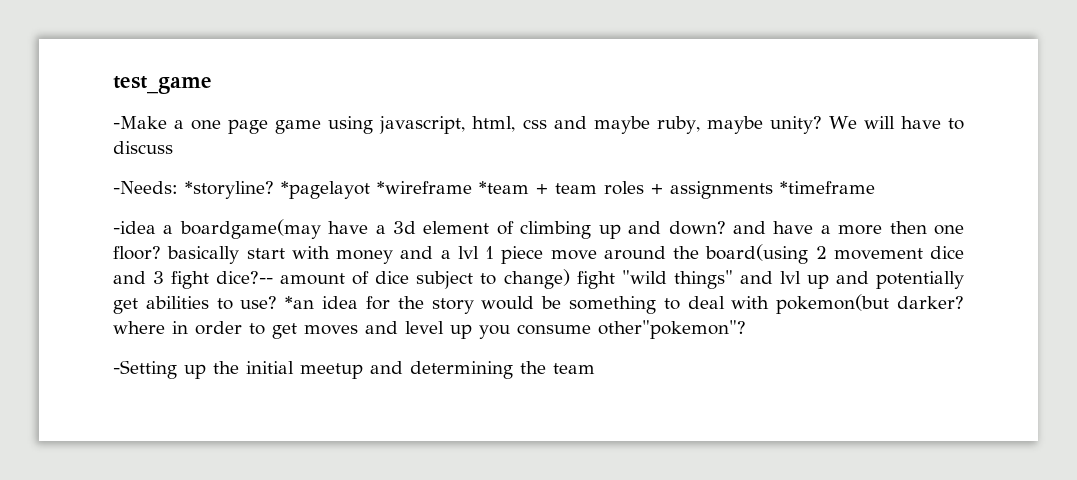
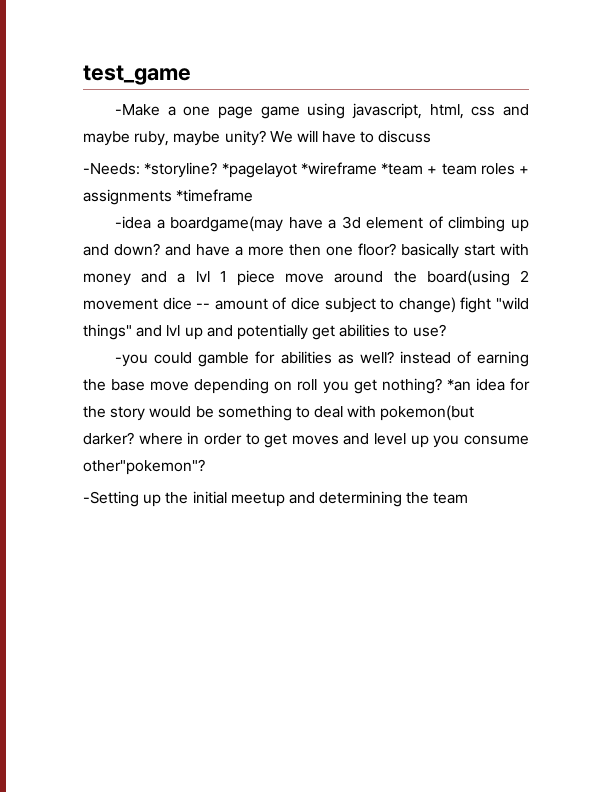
- -idea a boardgame(may have a 3d element of climbing up and down? and have a more then one floor? basically start with money and a lvl 1 piece move around the board(using 2 movement dice and 3 fight dice?-- amount of dice subject to change) fight "wild things" and lvl up and potentially get abilities to use?
+ -idea a boardgame(may have a 3d element of climbing up and down? and have a more then one floor? basically start with money and a lvl 1 piece move around the board(using 2 movement dice -- amount of dice subject to change) fight "wild things" and lvl up and potentially get abilities to use?
+ -you could gamble for abilities as well? instead of earning the base move depending on roll you get nothing?

